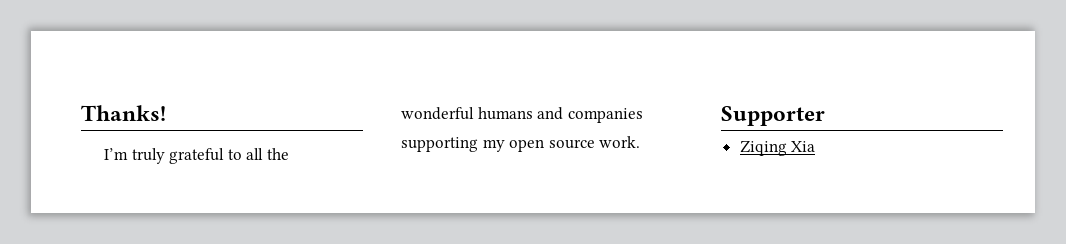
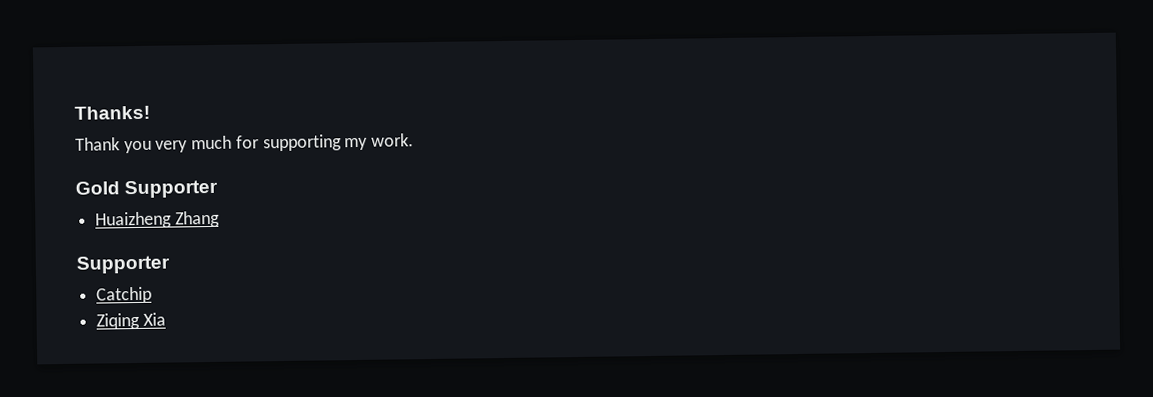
- I’m truly grateful to all the wonderful humans and companies supporting my open source work.
+ Thank you very much for supporting my work.
+ Gold Supporter
+ Huaizheng Zhang
  Supporter
+ Catchip

